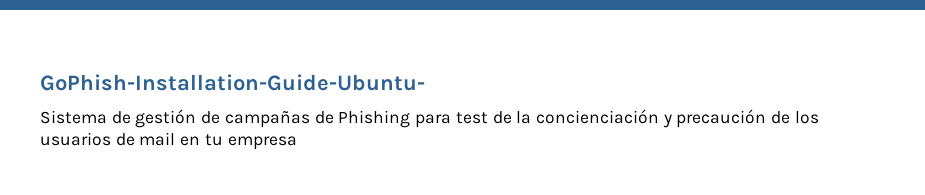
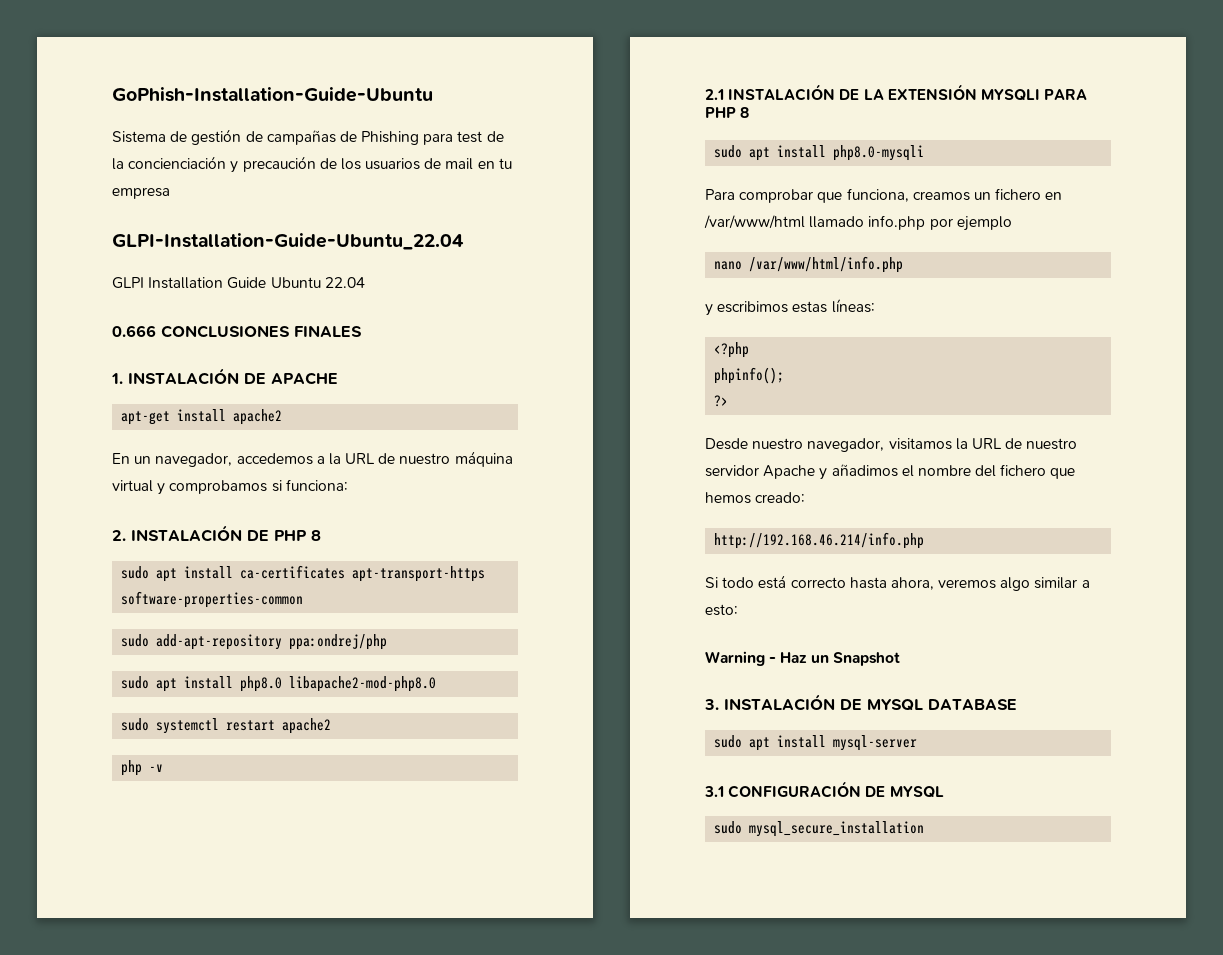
- GoPhish-Installation-Guide-Ubuntu-
+ GoPhish-Installation-Guide-Ubuntu
+ GLPI-Installation-Guide-Ubuntu_22.04
+ GLPI Installation Guide Ubuntu 22.04
+ 0.666 CONCLUSIONES FINALES
+ 1. INSTALACIÓN DE APACHE
+ apt-get install apache2
+ En un navegador, accedemos a la URL de nuestro máquina virtual y comprobamos si funciona:
+ 2. INSTALACIÓN DE PHP 8
+ sudo apt install ca-certificates apt-transport-https software-properties-common
+ sudo add-apt-repository ppa:ondrej/php
+ sudo apt install php8.0 libapache2-mod-php8.0
+ sudo systemctl restart apache2
+ php -v
+ 2.1 INSTALACIÓN DE LA EXTENSIÓN MYSQLI PARA PHP 8
+ sudo apt install php8.0-mysqli
+ Para comprobar que funciona, creamos un fichero en /var/www/html llamado info.php por ejemplo
+ nano /var/www/html/info.php
+ y escribimos estas líneas:
+ <?php
+ phpinfo();
+ ?>
+ Desde nuestro navegador, visitamos la URL de nuestro servidor Apache y añadimos el nombre del fichero que hemos creado:
+ http://192.168.46.214/info.php
+ Si todo está correcto hasta ahora, veremos algo similar a esto:
+ Warning - Haz un Snapshot
+ 3. INSTALACIÓN DE MYSQL DATABASE
+ sudo apt install mysql-server
+ 3.1 CONFIGURACIÓN DE MYSQL
+ sudo mysql_secure_installation

